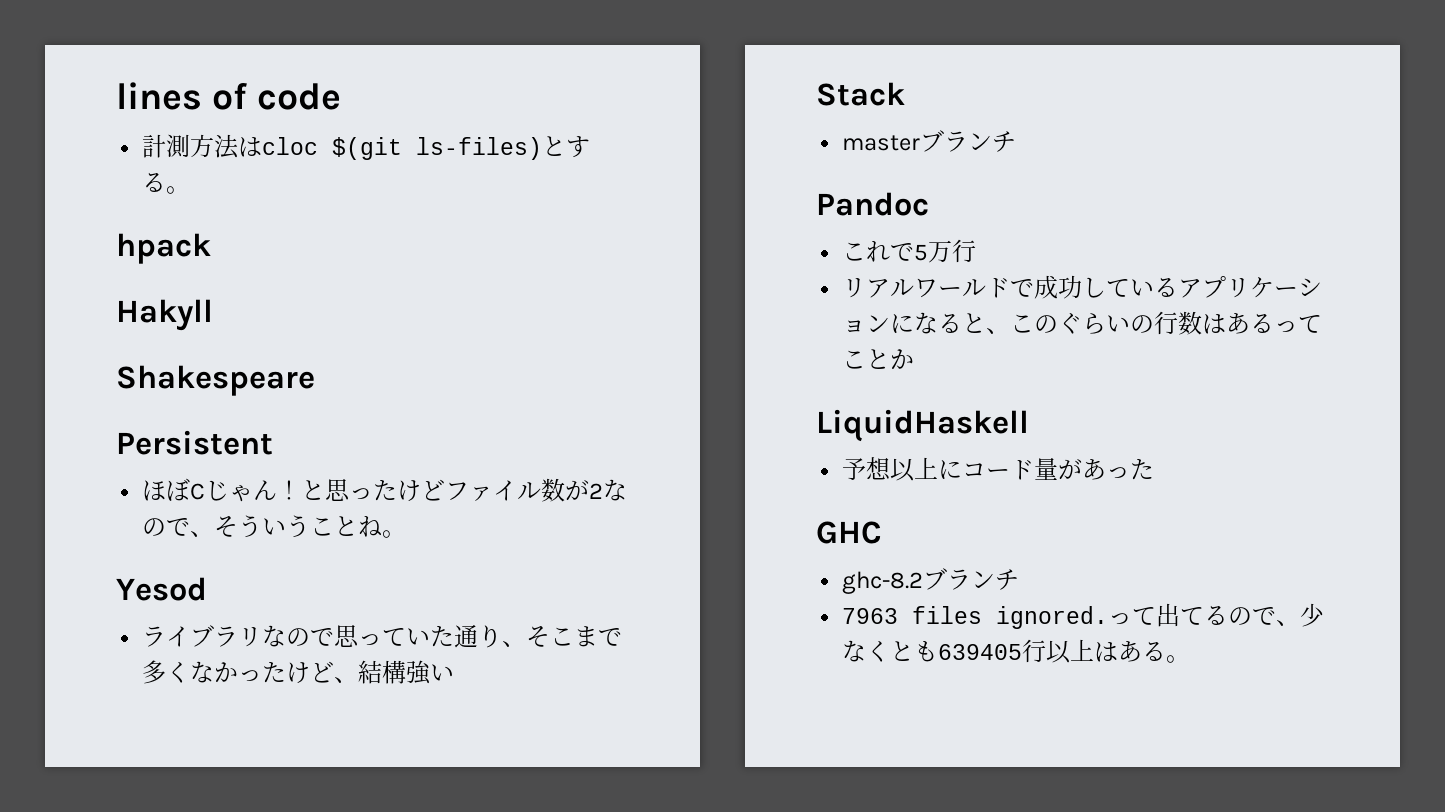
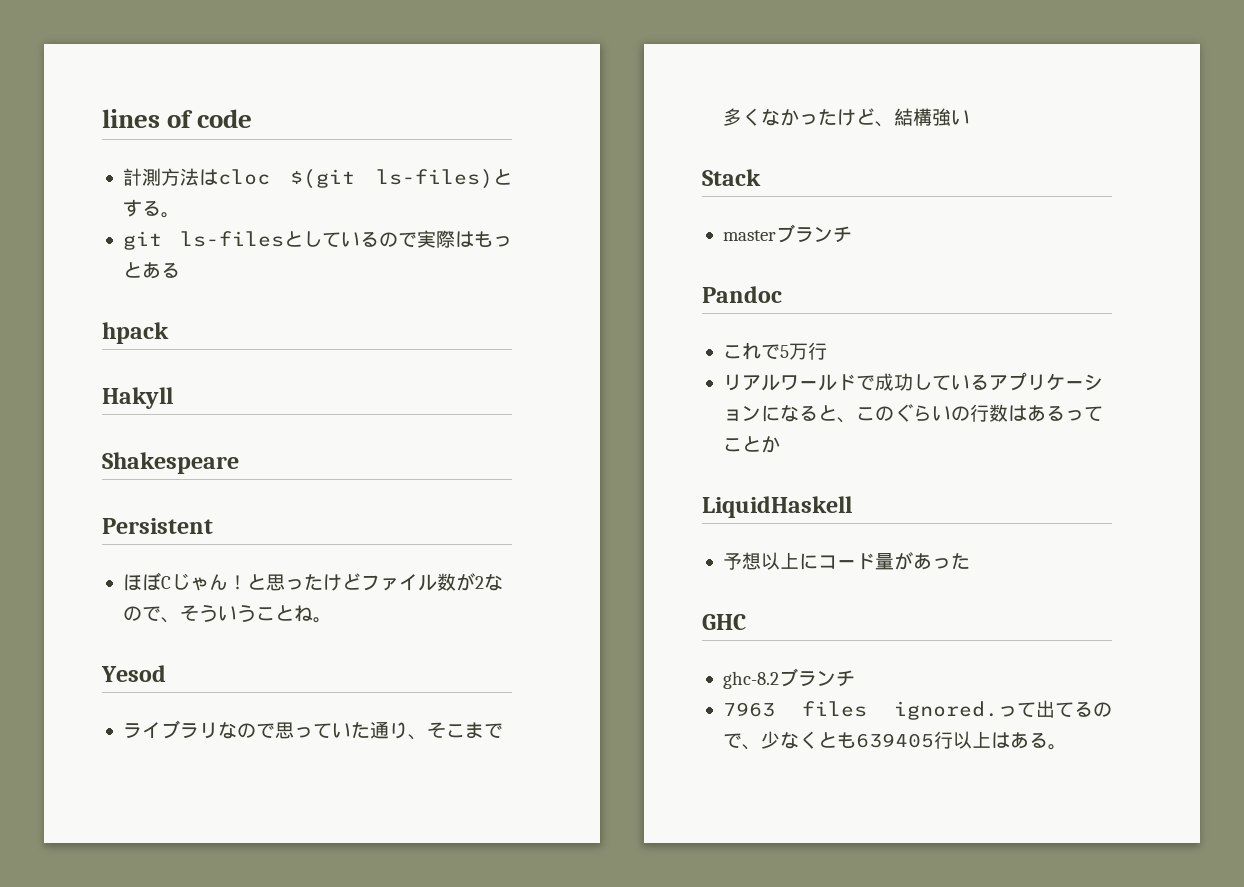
+ git ls-filesとしているので実際はもっとある

